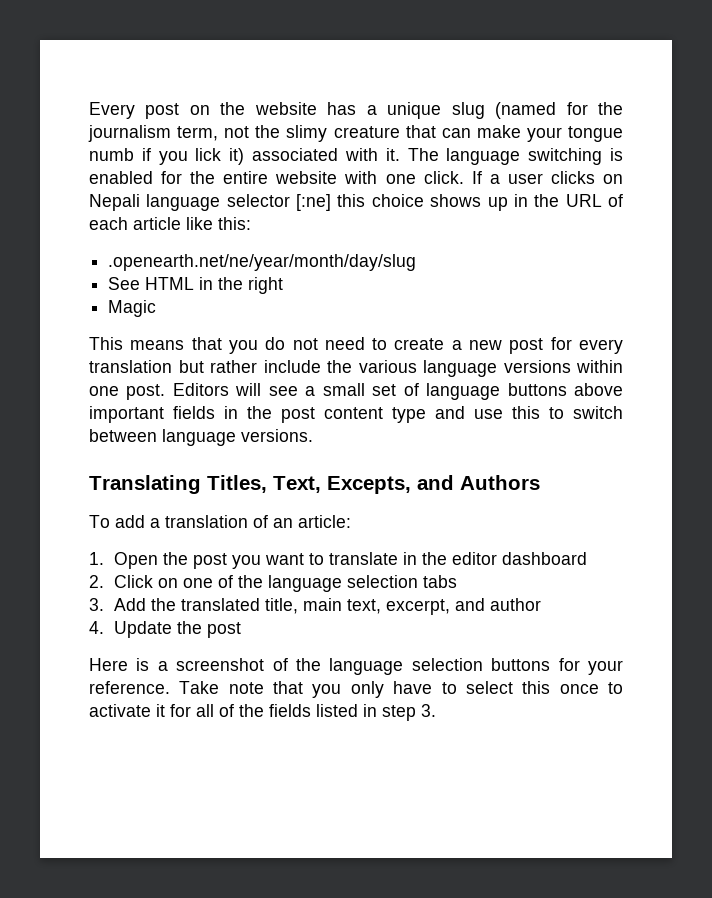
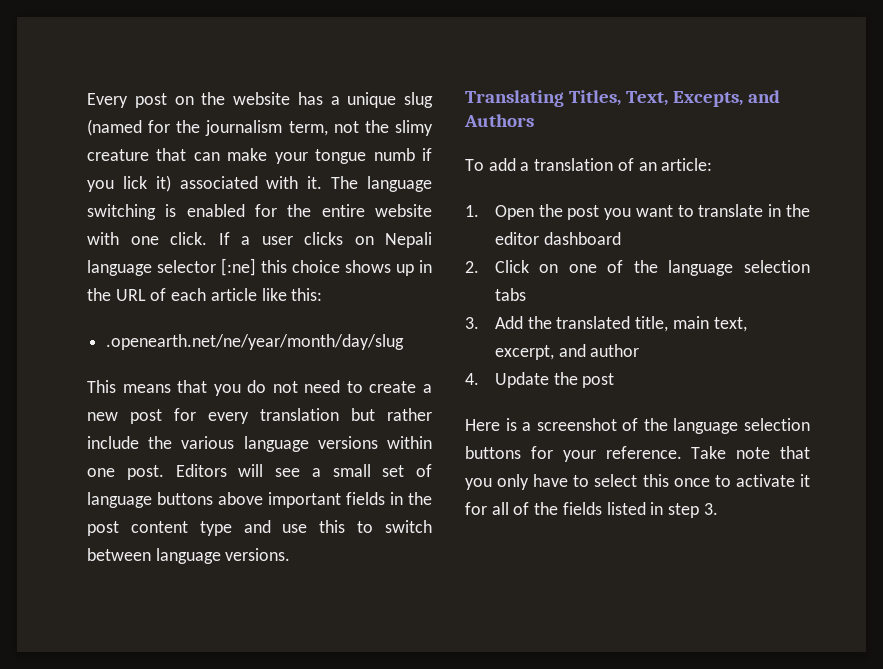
- See HTML in the right
- Magic

